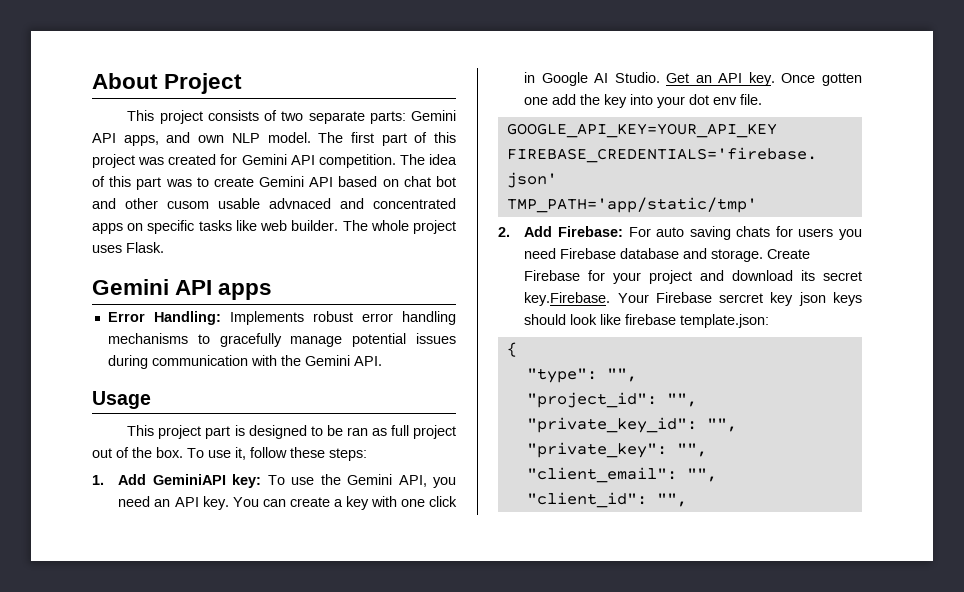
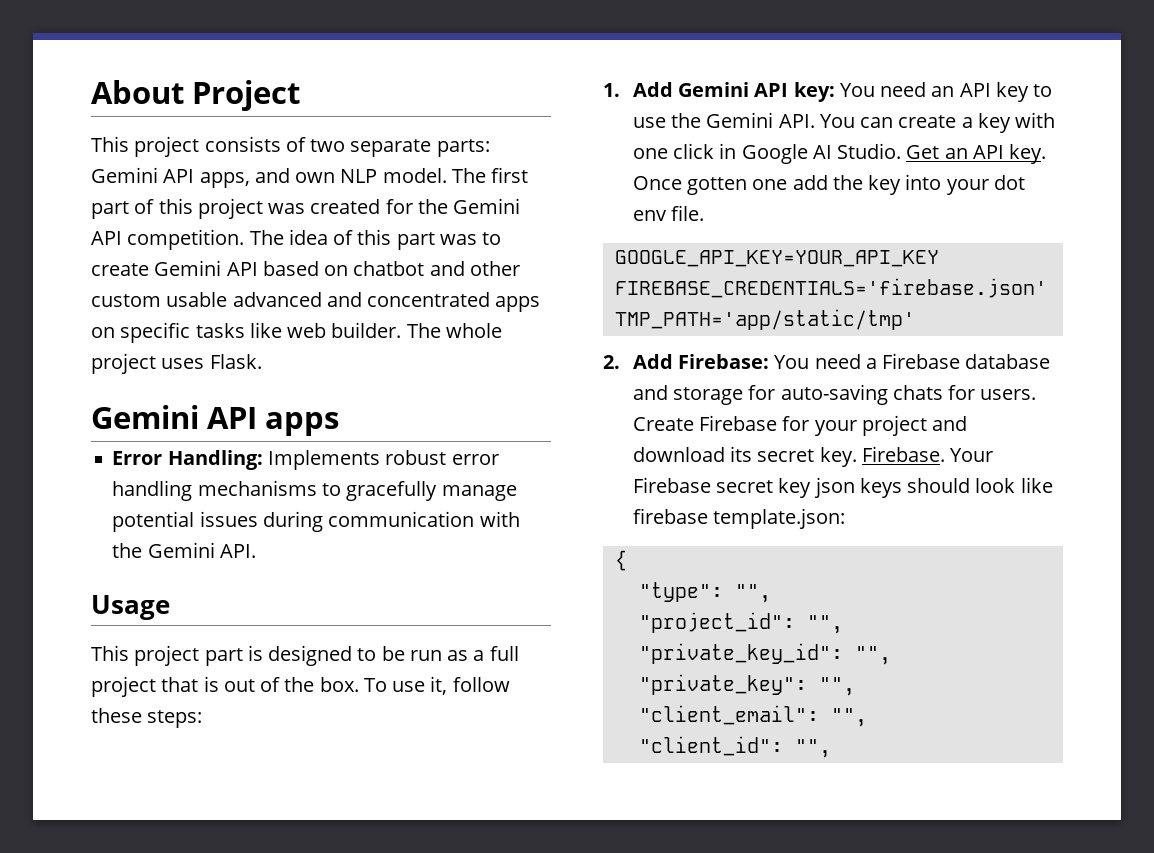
- The first part of this project was created for Gemini API competition.
+ The first part of this project was created for the Gemini API competition.
- The idea of this part was to create Gemini API based on chat bot and other cusom usable advnaced and concentrated apps on specific tasks like web builder.
+ The idea of this part was to create Gemini API based on chatbot and other custom usable advanced and concentrated apps on specific tasks like web builder.
- This project part is designed to be ran as full project out of the box.
+ This project part is designed to be run as a full project that is out of the box.
- 1. Add GeminiAPI key: To use the Gemini API, you need an API key. You can create a key with one click in Google AI Studio.
+ 1. Add Gemini API key: You need an API key to use the Gemini API. You can create a key with one click in Google AI Studio.
- 2. Add Firebase: For auto saving chats for users you need Firebase database and storage.
+ 2. Add Firebase: You need a Firebase database and storage for auto-saving chats for users.
- Create Firebase for your project and download its secret key.Firebase. Your Firebase sercret key json keys should look like firebase template.json:
+ Create Firebase for your project and download its secret key. Firebase. Your Firebase secret key json keys should look like firebase template.json:

